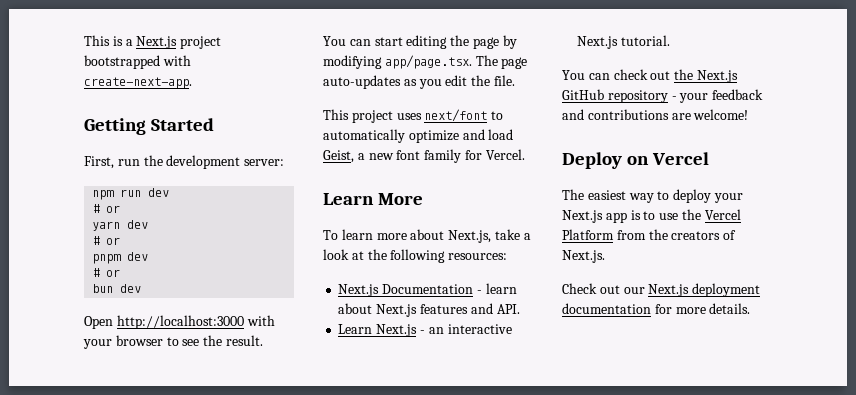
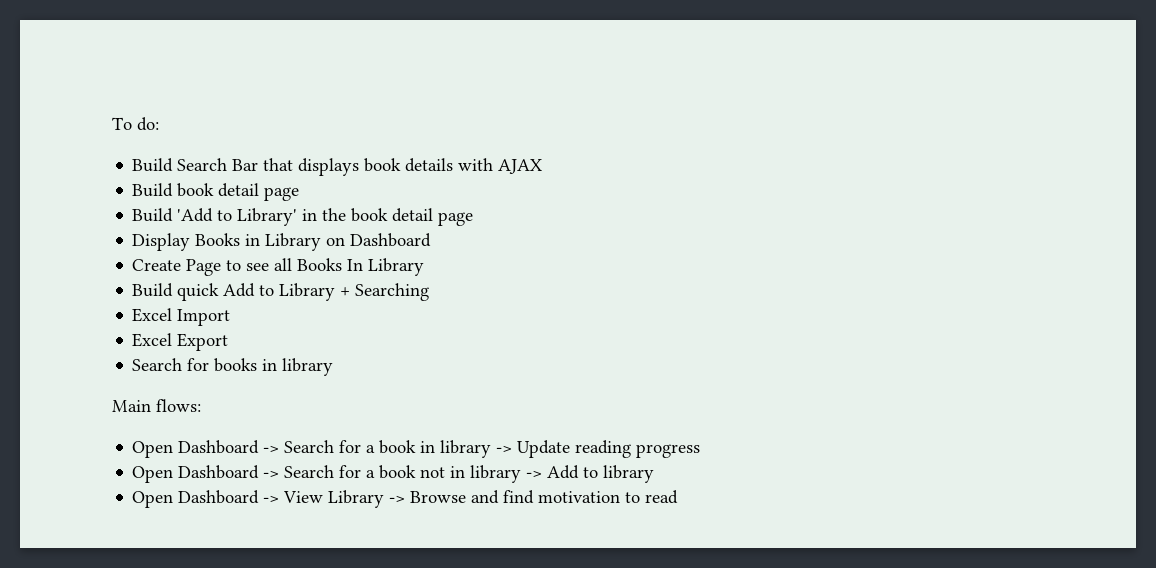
- This is a Next.js project bootstrapped with create-next-app.
- Getting Started
- First, run the development server:
- npm run dev
- # or
- yarn dev
- # or
- pnpm dev
- # or
- bun dev
- Open http://localhost:3000 with your browser to see the result.
- You can start editing the page by modifying app/page.tsx. The page auto-updates as you edit the file.
- This project uses next/font to automatically optimize and load Geist, a new font family for Vercel.
- Learn More
- To learn more about Next.js, take a look at the following resources:
- Next.js Documentation - learn about Next.js features and API.
- Learn Next.js - an interactive Next.js tutorial.
- You can check out the Next.js GitHub repository - your feedback and contributions are welcome!
- Deploy on Vercel
- The easiest way to deploy your Next.js app is to use the Vercel Platform from the creators of Next.js.
- Check out our Next.js deployment documentation for more details.
+ To do:
+ Build Search Bar that displays book details with AJAX
+ Build book detail page
+ Build 'Add to Library' in the book detail page
+ Display Books in Library on Dashboard
+ Create Page to see all Books In Library
+ Build quick Add to Library + Searching
+ Excel Import
+ Excel Export
+ Search for books in library
+ Main flows:
+ Open Dashboard -> Search for a book in library -> Update reading progress
+ Open Dashboard -> Search for a book not in library -> Add to library
+ Open Dashboard -> View Library -> Browse and find motivation to read

